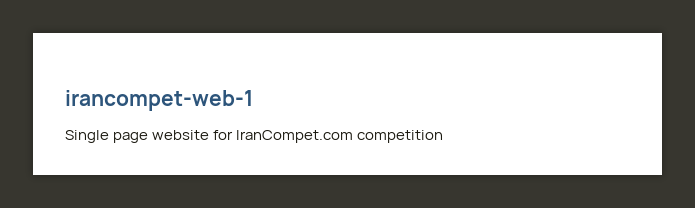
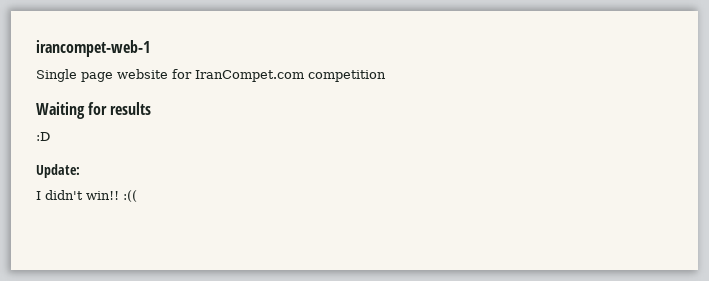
+ Waiting for results
+ :D
+ Update:
+ I didn't win!! :((

